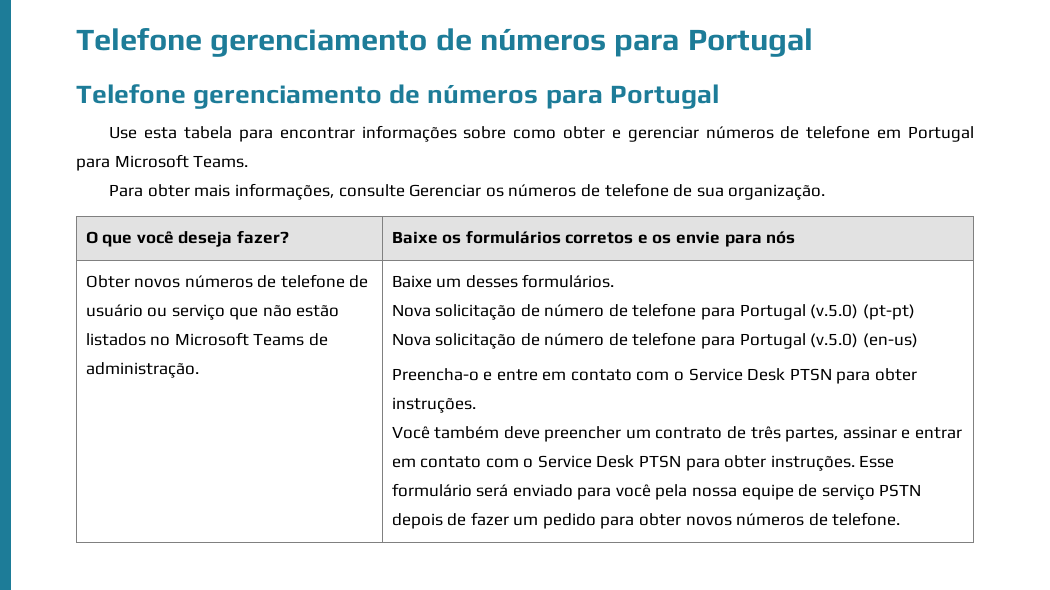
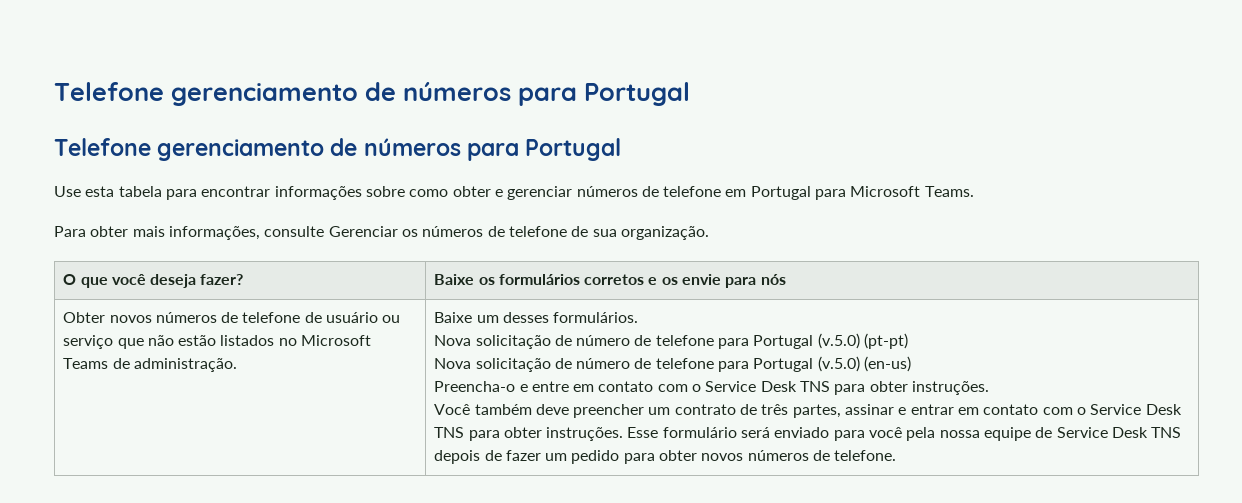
- Preencha-o e entre em contato com o Service Desk PTSN para obter instruções.
+ Preencha-o e entre em contato com o Service Desk TNS para obter instruções.
- Você também deve preencher um contrato de três partes, assinar e entrar em contato com o Service Desk PTSN para obter instruções.
+ Você também deve preencher um contrato de três partes, assinar e entrar em contato com o Service Desk TNS para obter instruções.
- Esse formulário será enviado para você pela nossa equipe de serviço PSTN depois de fazer um pedido para obter novos números de telefone.
+ Esse formulário será enviado para você pela nossa equipe de Service Desk TNS depois de fazer um pedido para obter novos números de telefone.

